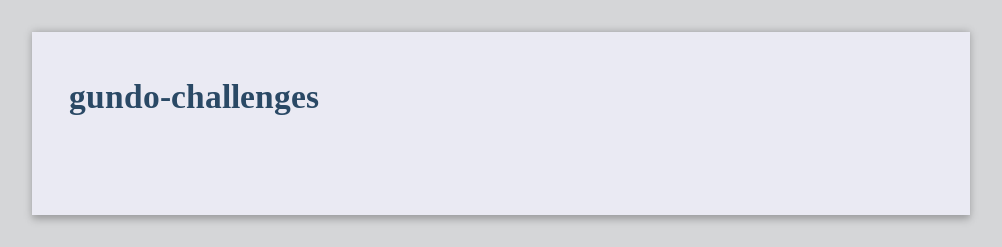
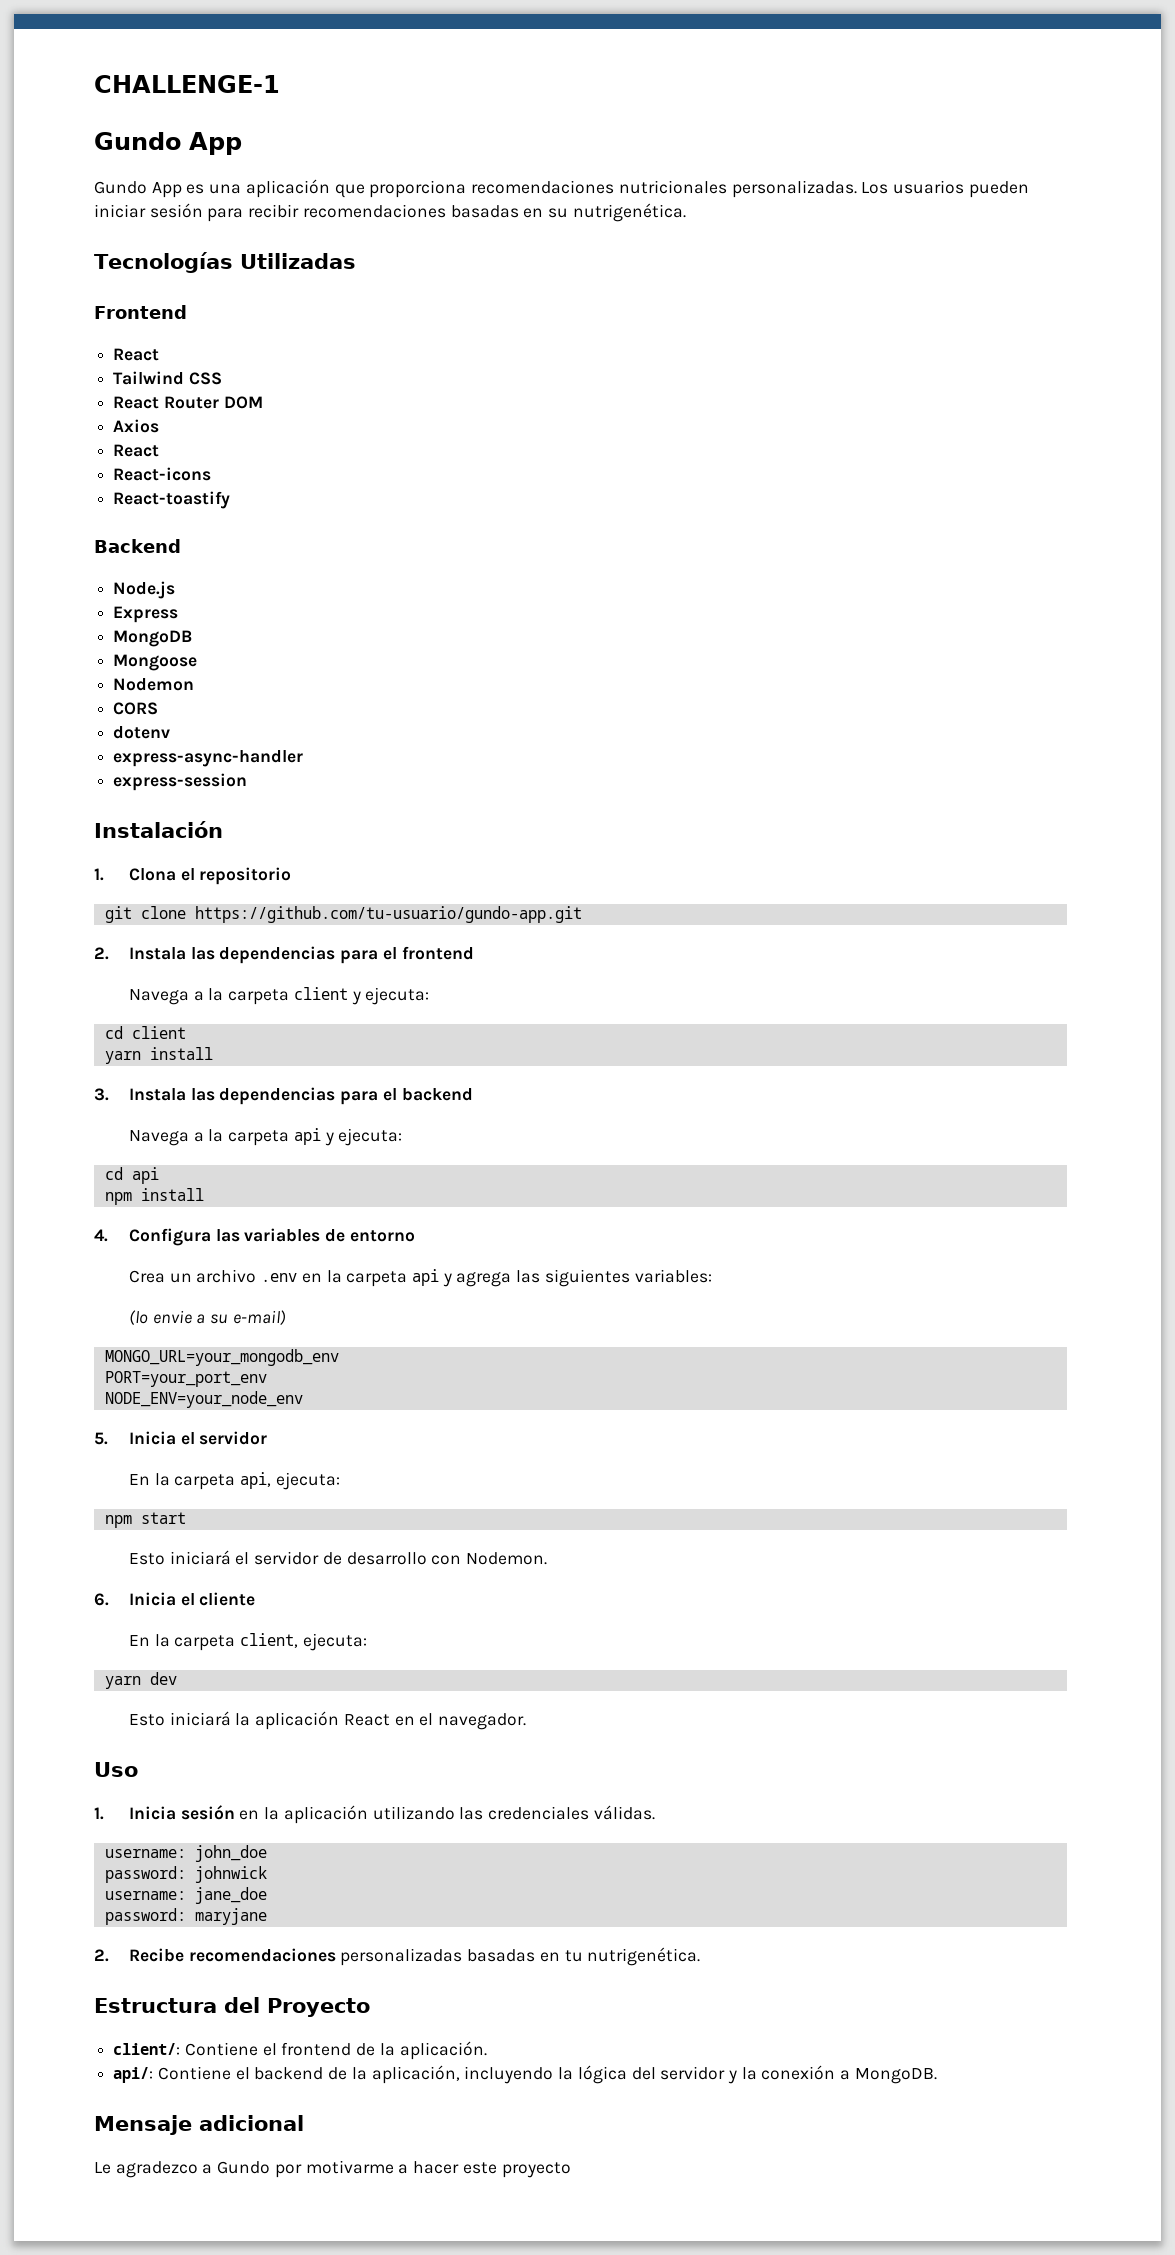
- gundo-challenges
+ CHALLENGE-1
+ Gundo App
+ Gundo App es una aplicación que proporciona recomendaciones nutricionales personalizadas. Los usuarios pueden iniciar sesión para recibir recomendaciones basadas en su nutrigenética.
+ Tecnologías Utilizadas
+ Frontend
+ React
+ Tailwind CSS
+ React Router DOM
+ Axios
+ React
+ React-icons
+ React-toastify
+ Backend
+ Node.js
+ Express
+ MongoDB
+ Mongoose
+ Nodemon
+ CORS
+ dotenv
+ express-async-handler
+ express-session
+ Instalación
+ 1. Clona el repositorio
+ git clone https://github.com/tu-usuario/gundo-app.git
+ 2. Instala las dependencias para el frontend
+ Navega a la carpeta client y ejecuta:
+ cd client
+ yarn install
+ 3. Instala las dependencias para el backend
+ Navega a la carpeta api y ejecuta:
+ cd api
+ npm install
+ 4. Configura las variables de entorno
+ Crea un archivo .env en la carpeta api y agrega las siguientes variables:
+ (lo envie a su e-mail)
+ MONGO_URL=your_mongodb_env
+ PORT=your_port_env
+ NODE_ENV=your_node_env
+ 5. Inicia el servidor
+ En la carpeta api, ejecuta:
+ npm start
+ Esto iniciará el servidor de desarrollo con Nodemon.
+ 6. Inicia el cliente
+ En la carpeta client, ejecuta:
+ yarn dev
+ Esto iniciará la aplicación React en el navegador.
+ Uso
+ 1. Inicia sesión en la aplicación utilizando las credenciales válidas.
+ username: john_doe
+ password: johnwick
+ username: jane_doe
+ password: maryjane
+ 2. Recibe recomendaciones personalizadas basadas en tu nutrigenética.
+ Estructura del Proyecto
+ client/: Contiene el frontend de la aplicación.
+ api/: Contiene el backend de la aplicación, incluyendo la lógica del servidor y la conexión a MongoDB.
+ Mensaje adicional
+ Le agradezco a Gundo por motivarme a hacer este proyecto

